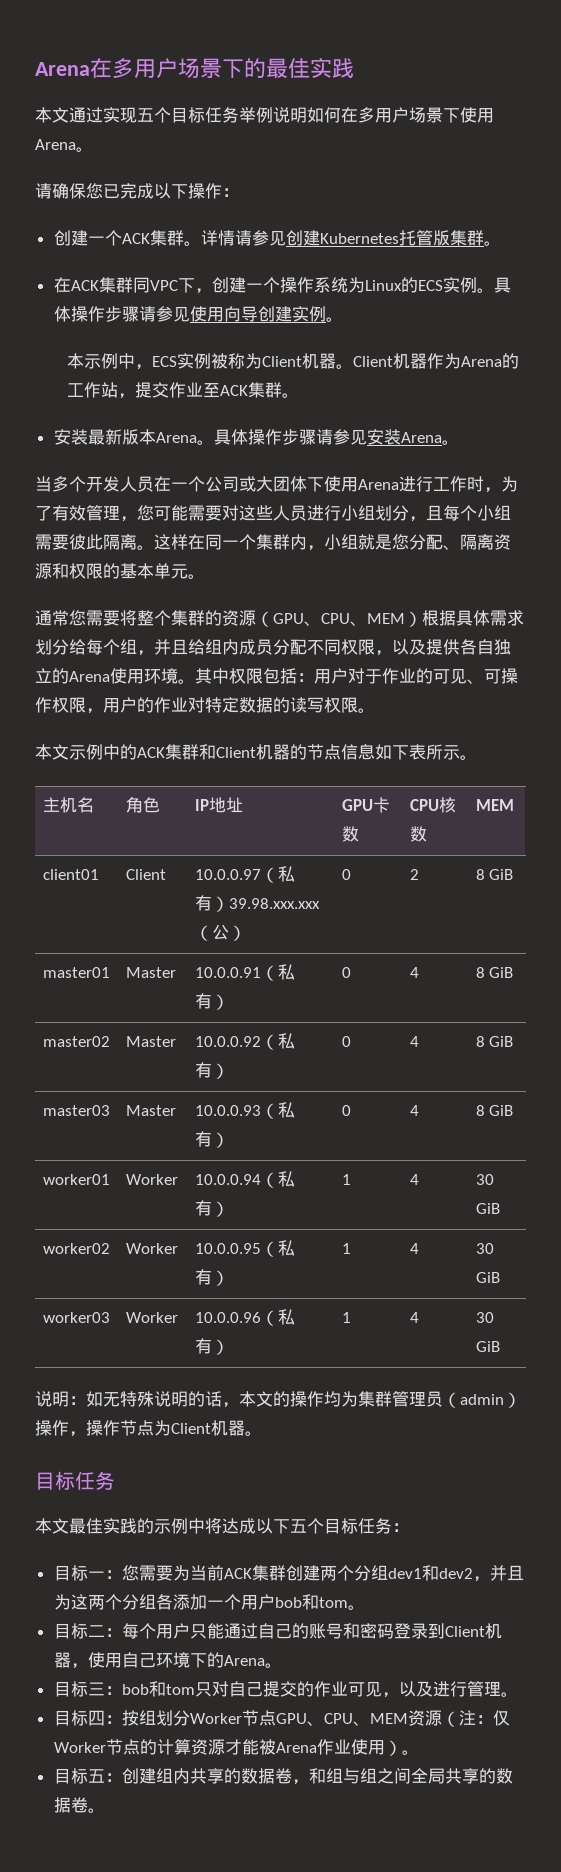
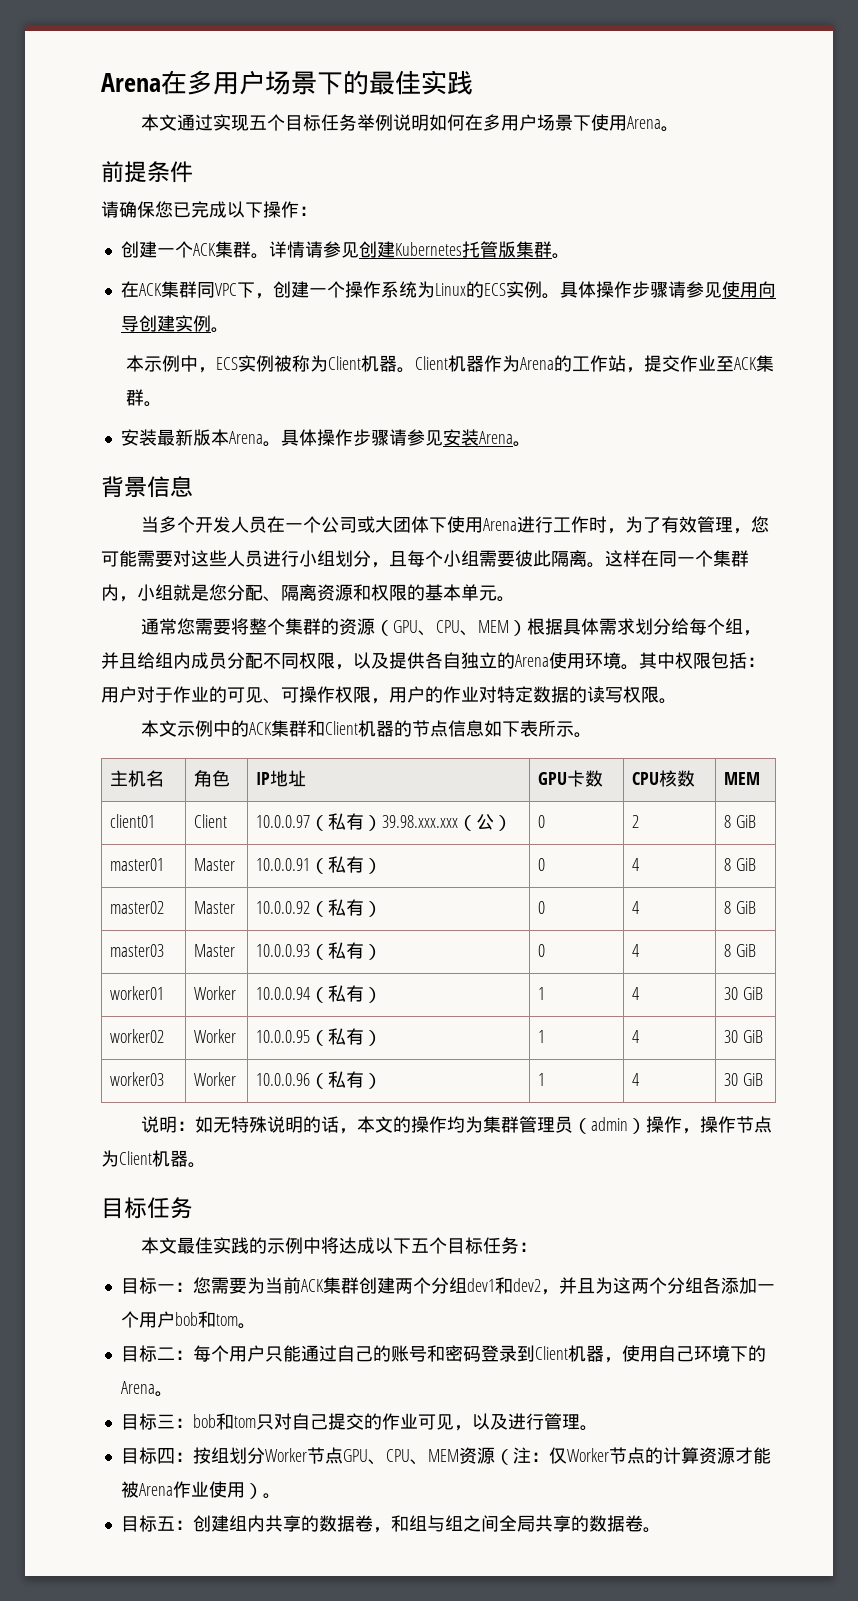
+ 前提条件
+ 背景信息

